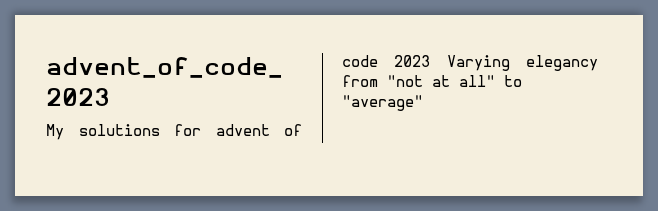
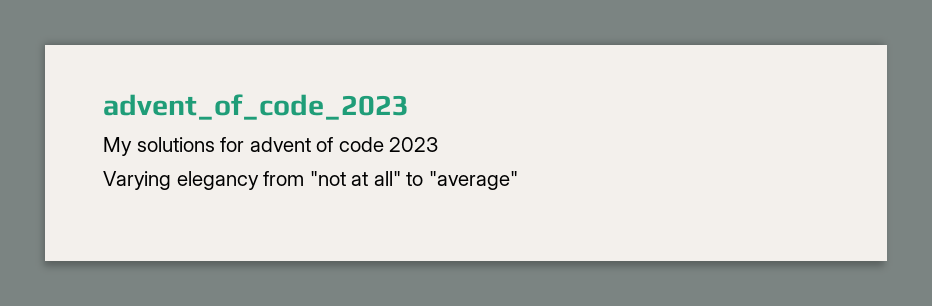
- My solutions for advent of code 2023 Varying elegancy from "not at all" to "average"
+ My solutions for advent of code 2023
+ Varying elegancy from "not at all" to "average"

